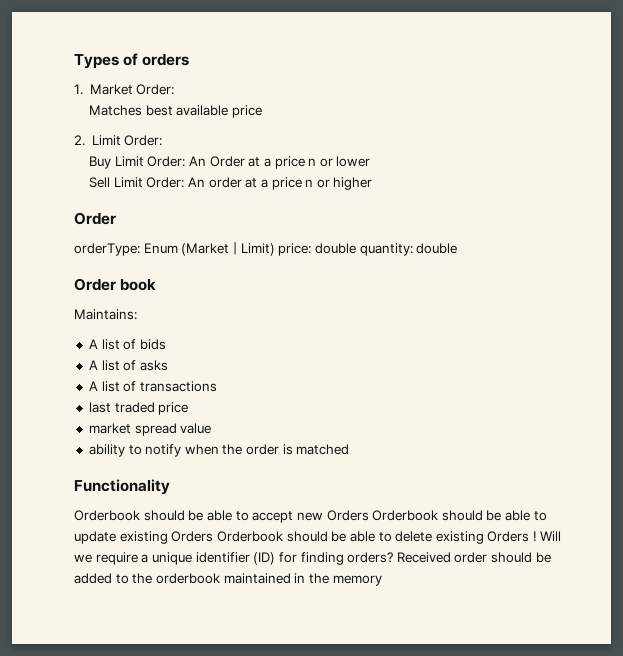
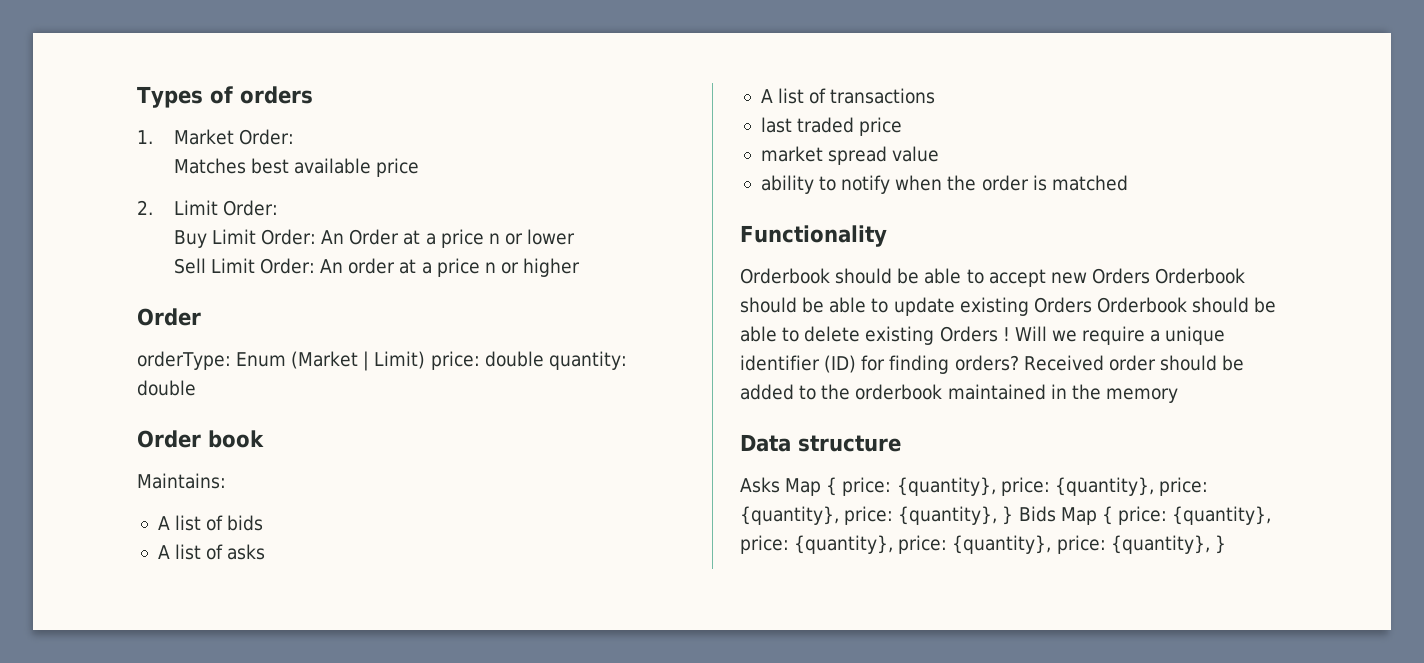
+ Data structure
+ Asks Map { price: {quantity}, price: {quantity}, price: {quantity}, price: {quantity}, } Bids Map { price: {quantity}, price: {quantity}, price: {quantity}, price: {quantity}, }

